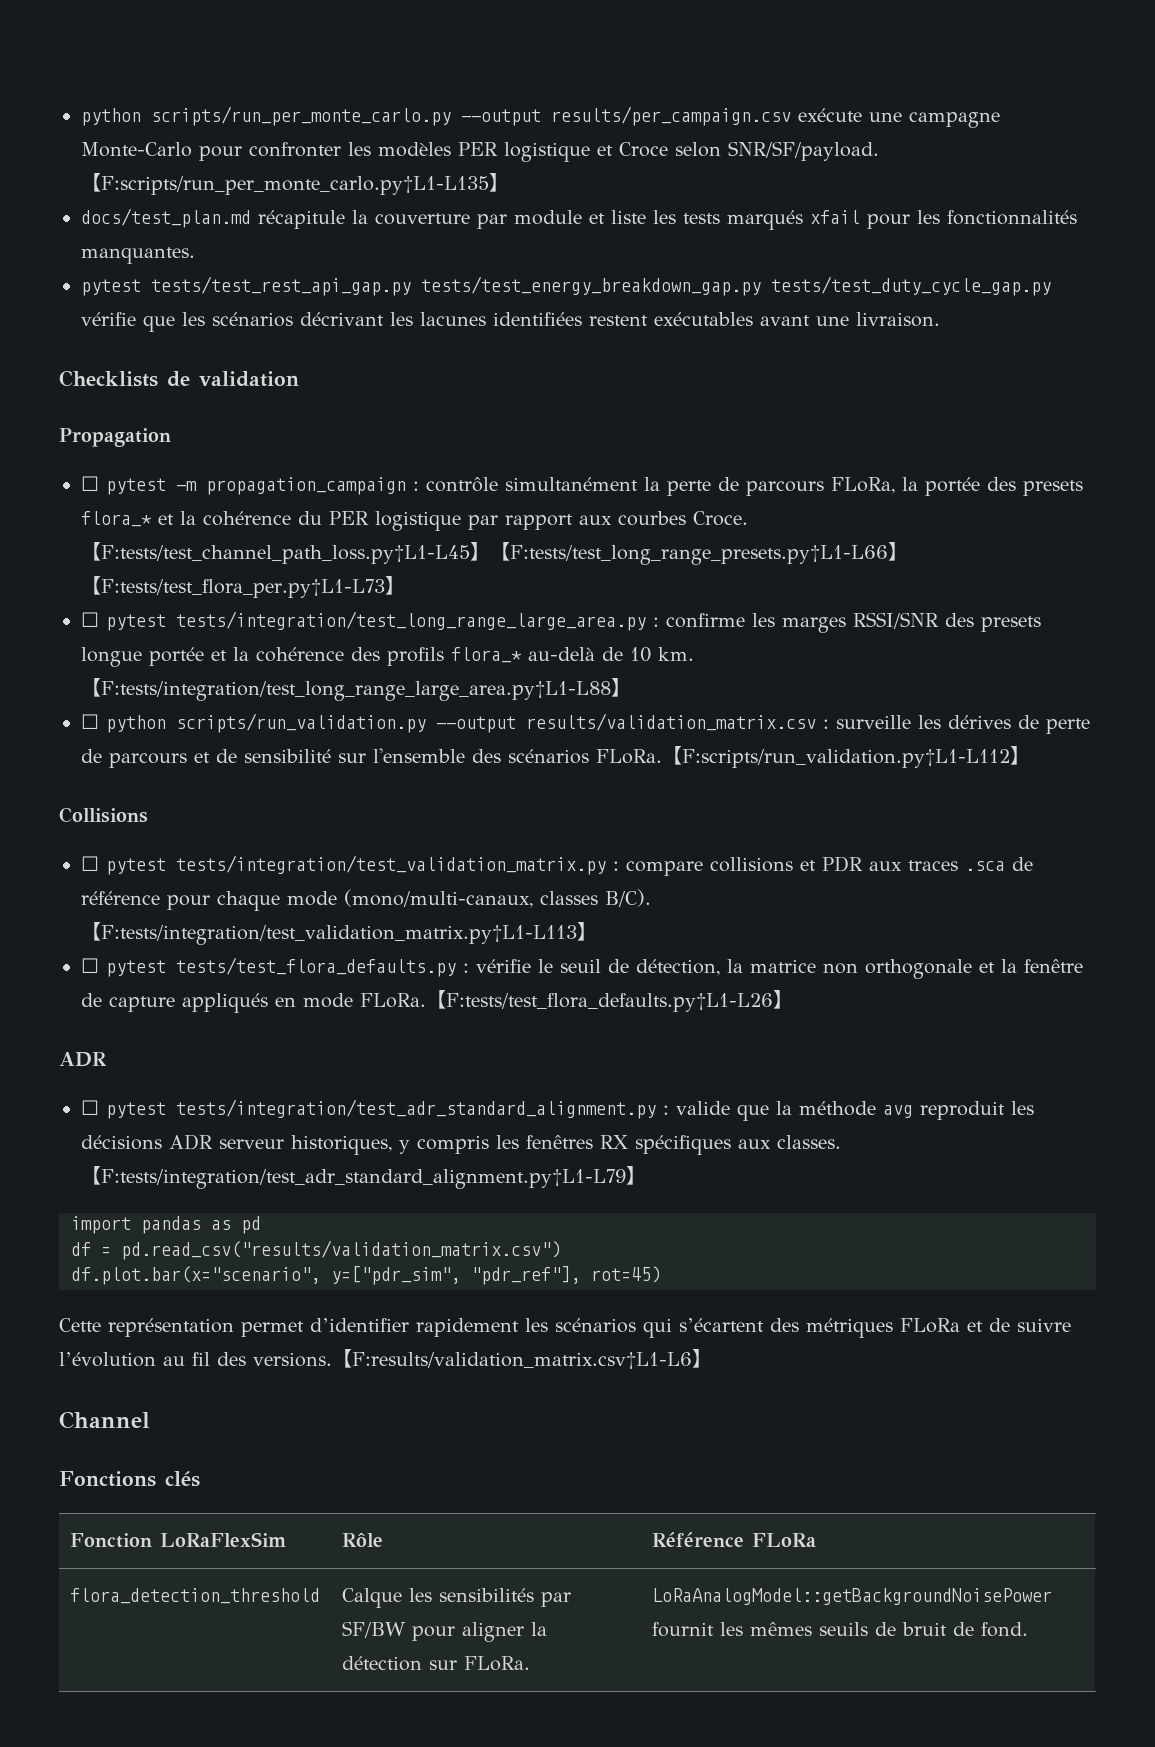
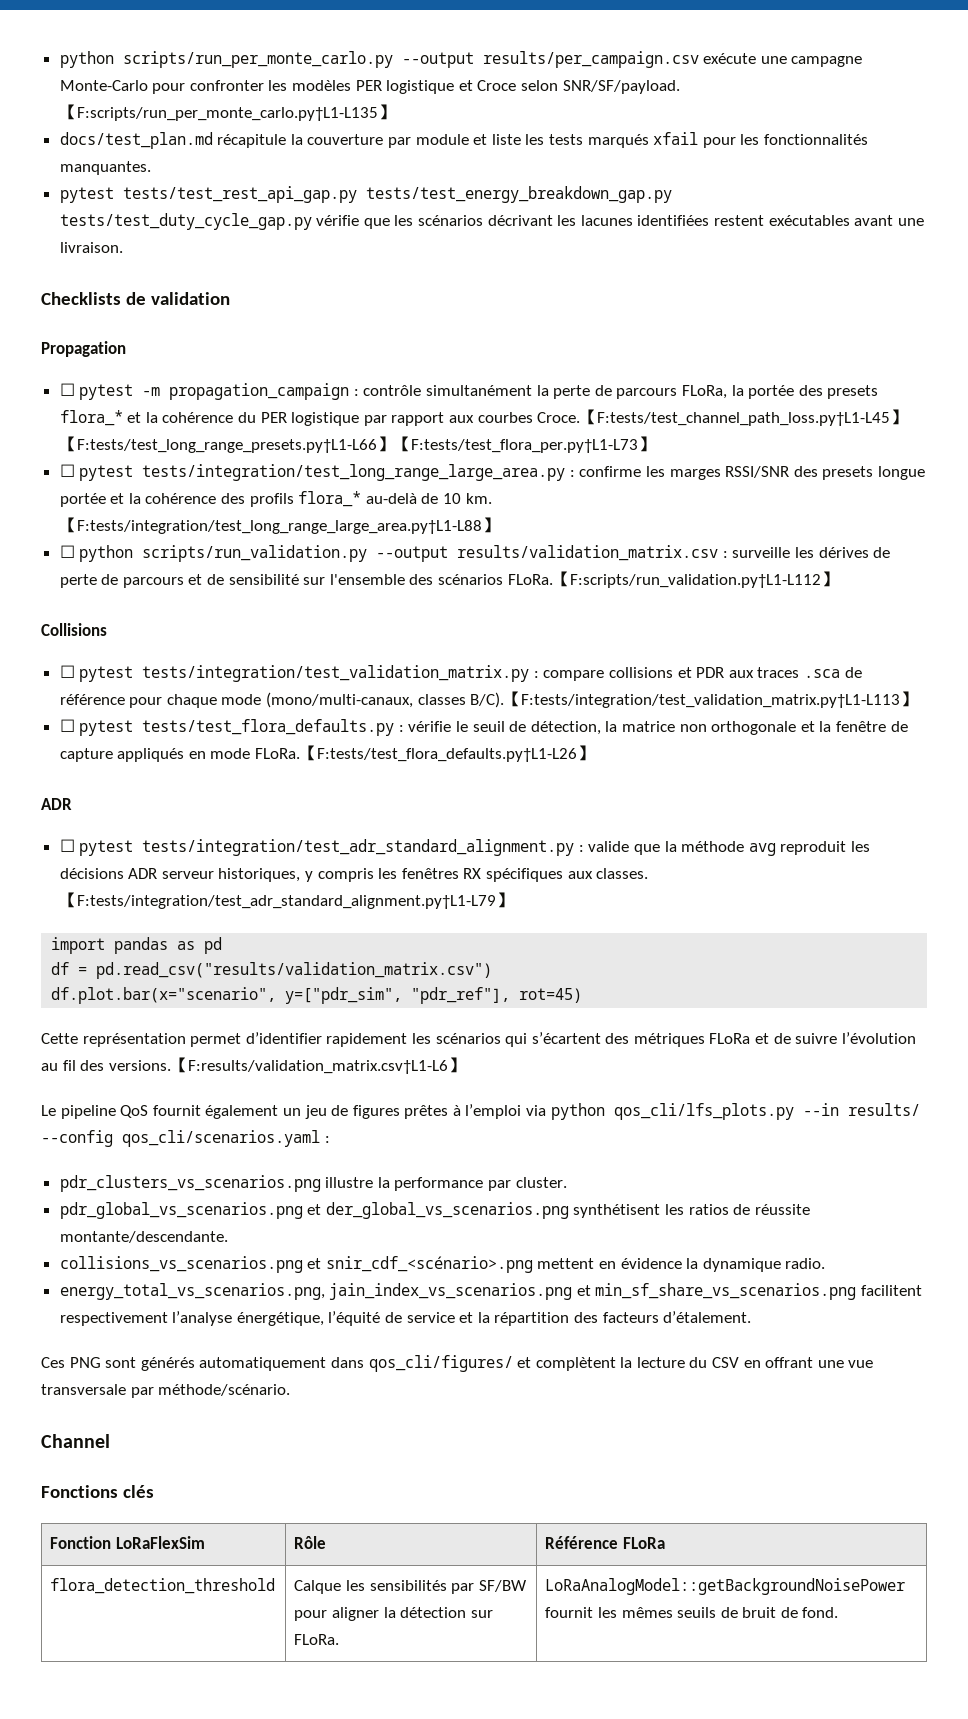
+ Le pipeline QoS fournit également un jeu de figures prêtes à l’emploi via python qos_cli/lfs_plots.py --in results/ --config qos_cli/scenarios.yaml :
+ pdr_clusters_vs_scenarios.png illustre la performance par cluster.
+ pdr_global_vs_scenarios.png et der_global_vs_scenarios.png synthétisent les ratios de réussite montante/descendante.
+ collisions_vs_scenarios.png et snir_cdf_<scénario>.png mettent en évidence la dynamique radio.
+ energy_total_vs_scenarios.png, jain_index_vs_scenarios.png et min_sf_share_vs_scenarios.png facilitent respectivement l’analyse énergétique, l’équité de service et la répartition des facteurs d’étalement.
+ Ces PNG sont générés automatiquement dans qos_cli/figures/ et complètent la lecture du CSV en offrant une vue transversale par méthode/scénario.

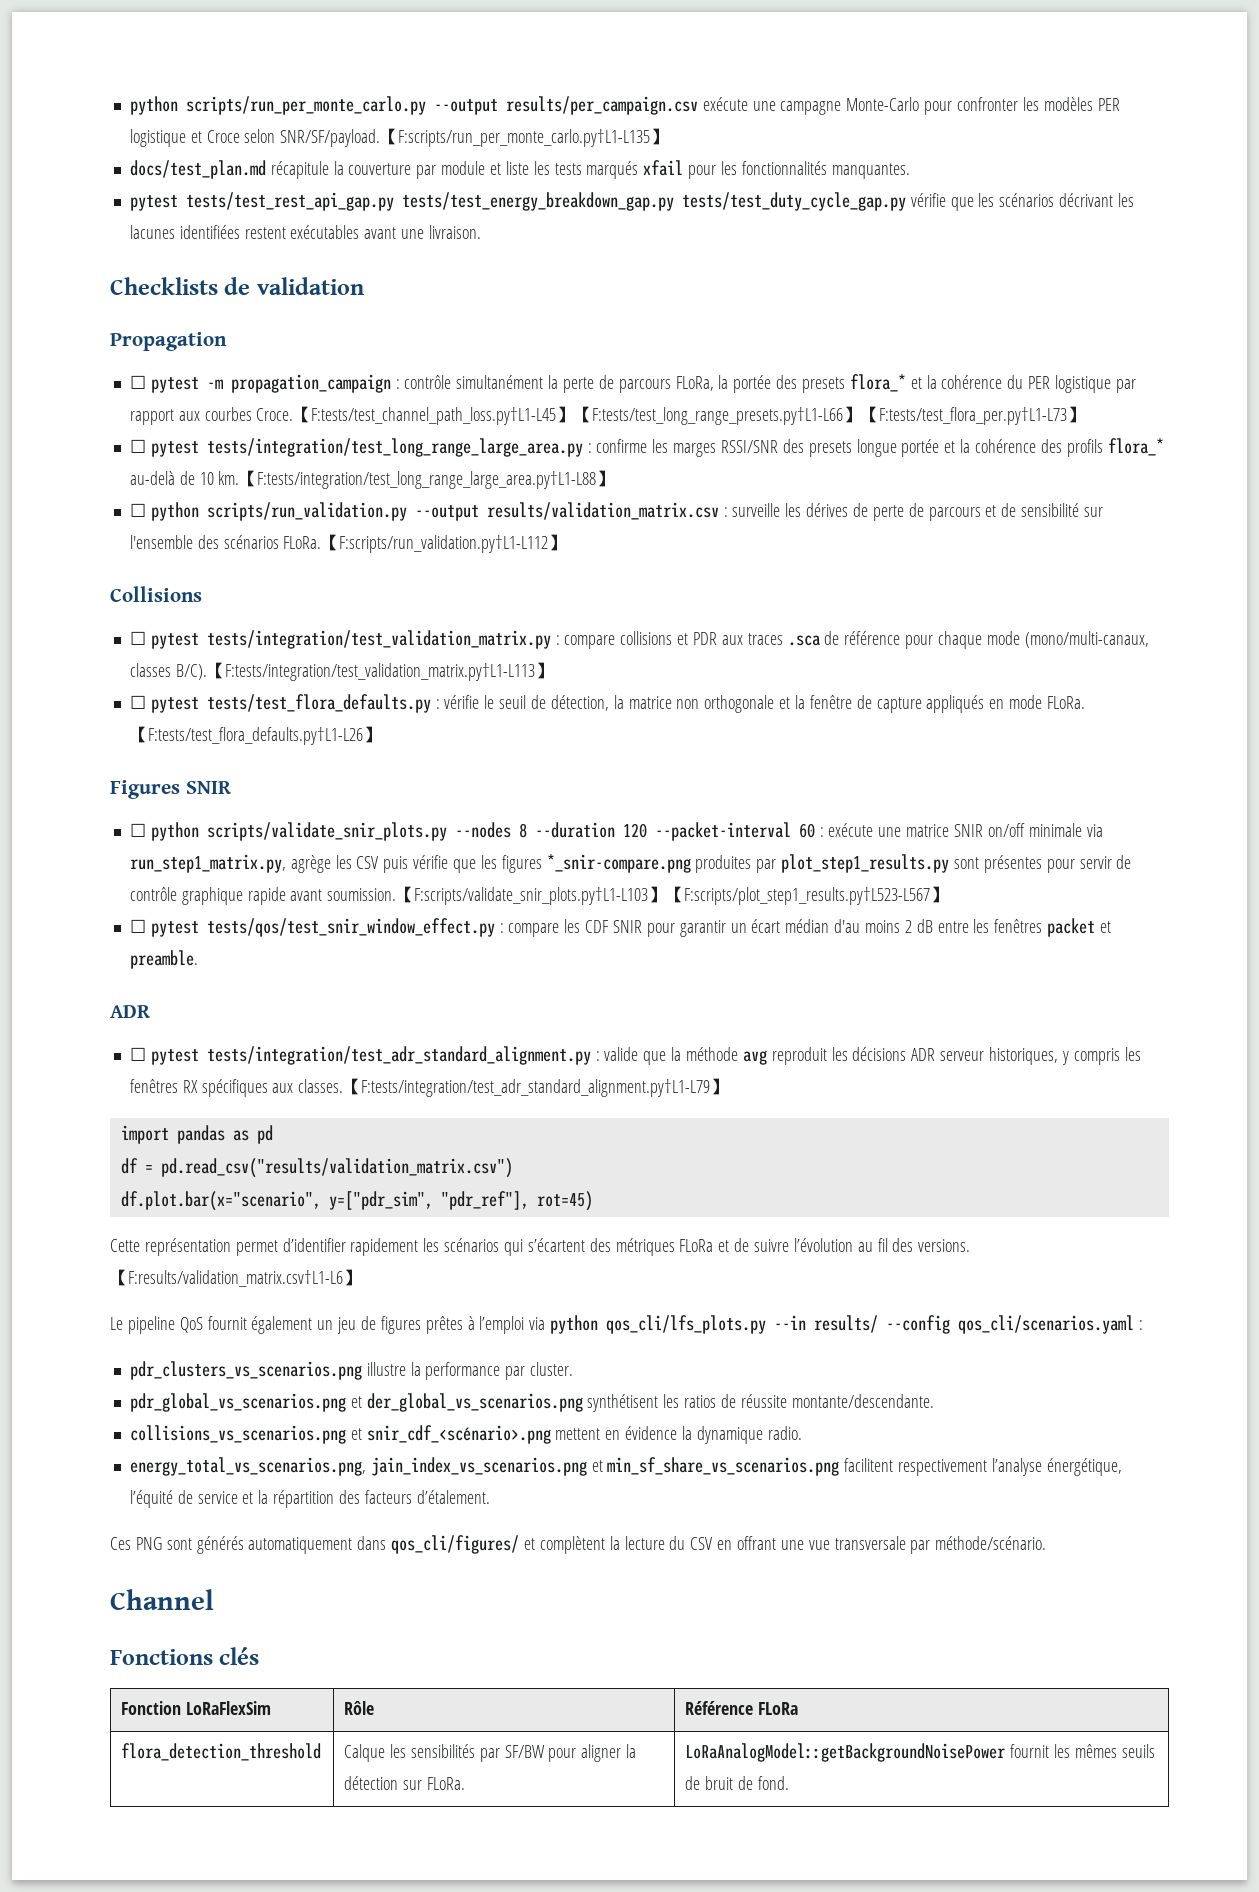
+ Figures SNIR
+ ☐ python scripts/validate_snir_plots.py --nodes 8 --duration 120 --packet-interval 60 : exécute une matrice SNIR on/off minimale via run_step1_matrix.py, agrège les CSV puis vérifie que les figures *_snir-compare.png produites par plot_step1_results.py sont présentes pour servir de contrôle graphique rapide avant soumission.【F:scripts/validate_snir_plots.py†L1-L103】【F:scripts/plot_step1_results.py†L523-L567】
+ ☐ pytest tests/qos/test_snir_window_effect.py : compare les CDF SNIR pour garantir un écart médian d'au moins 2 dB entre les fenêtres packet et preamble.

